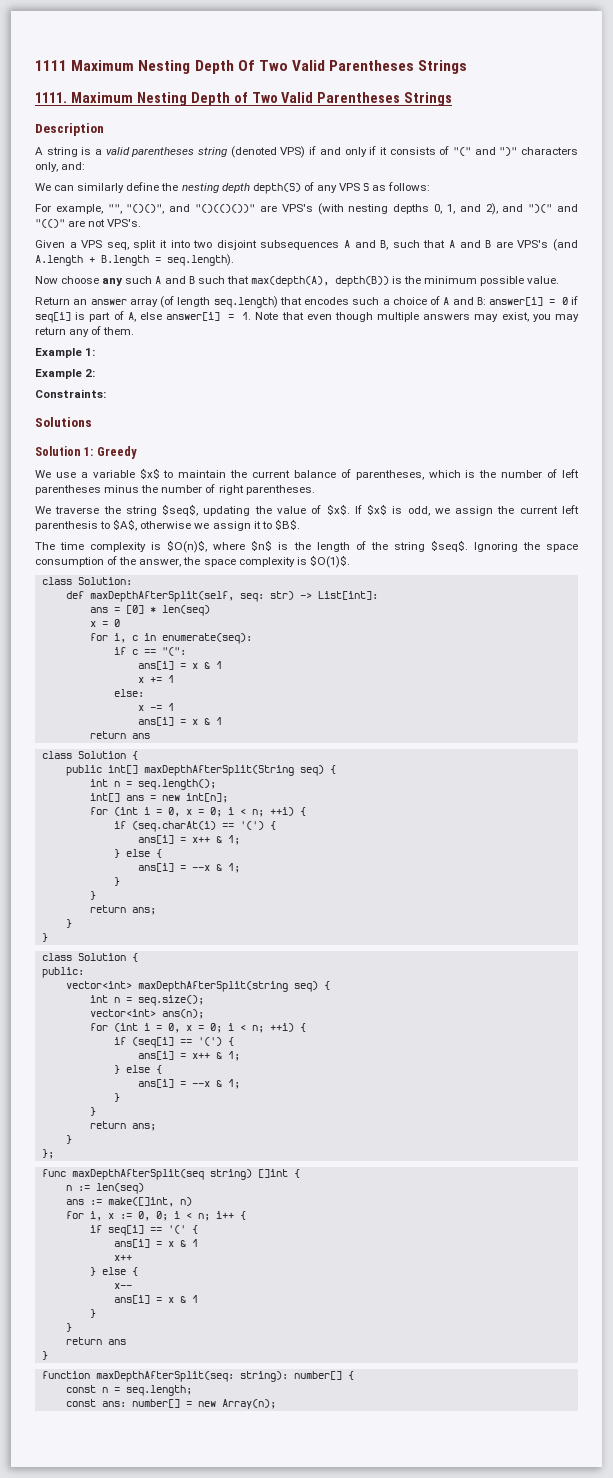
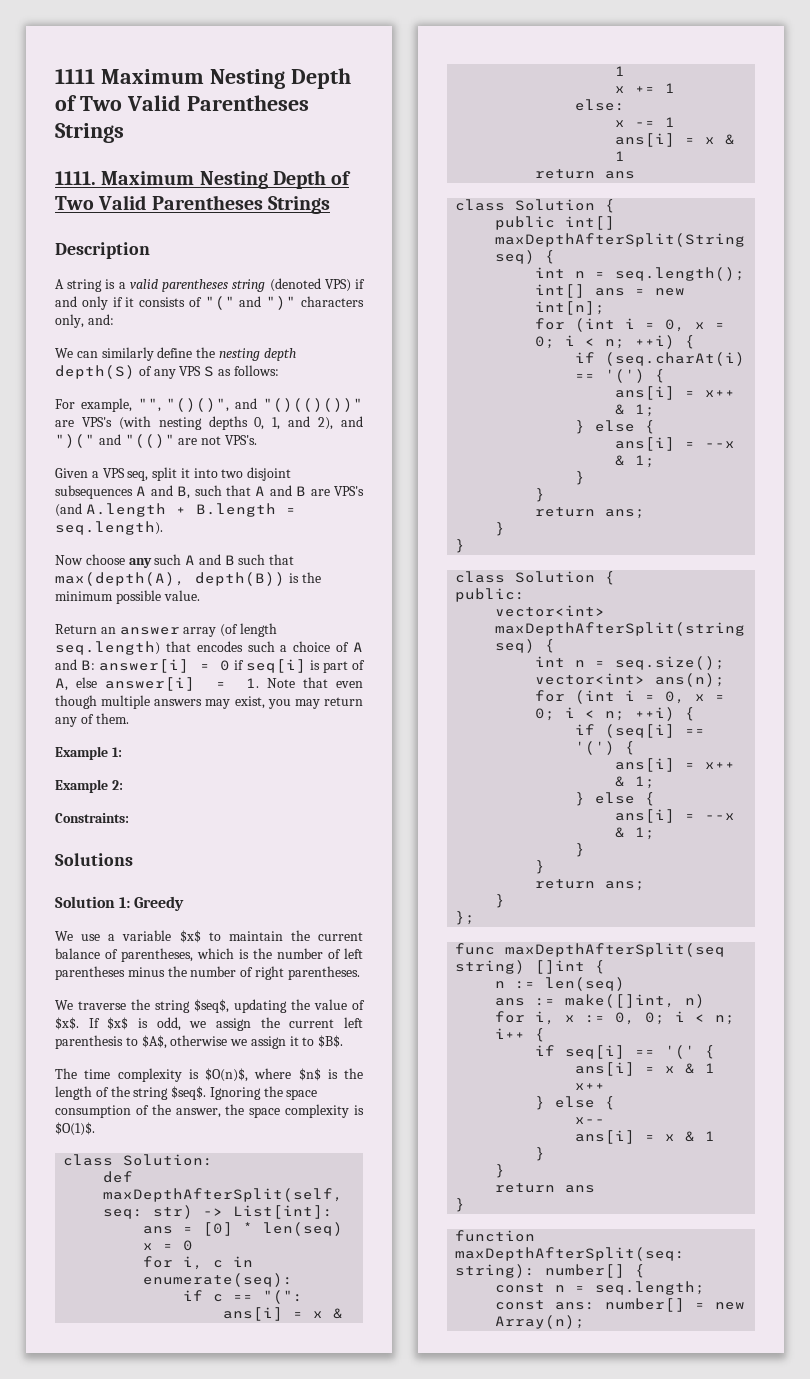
- 1111 Maximum Nesting Depth Of Two Valid Parentheses Strings
+ 1111 Maximum Nesting Depth of Two Valid Parentheses Strings

